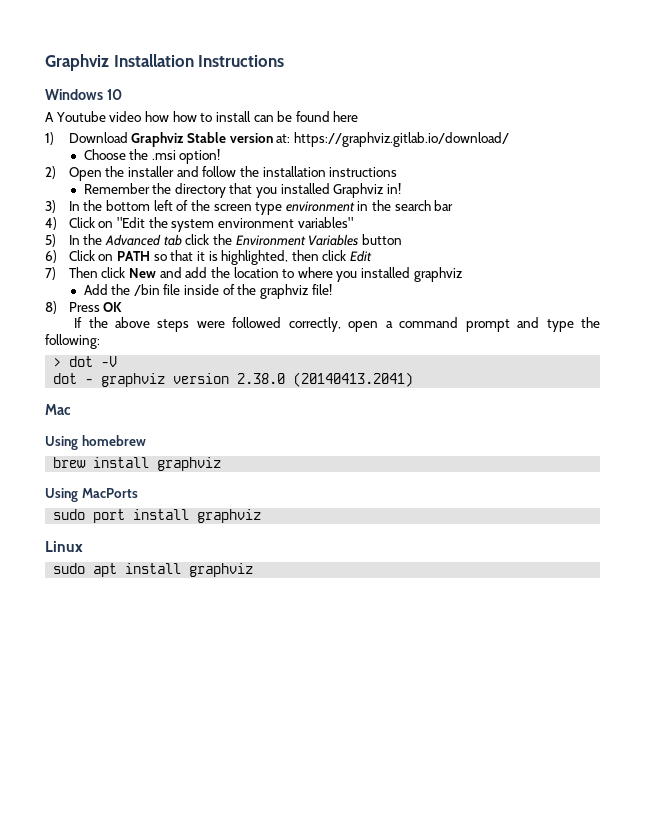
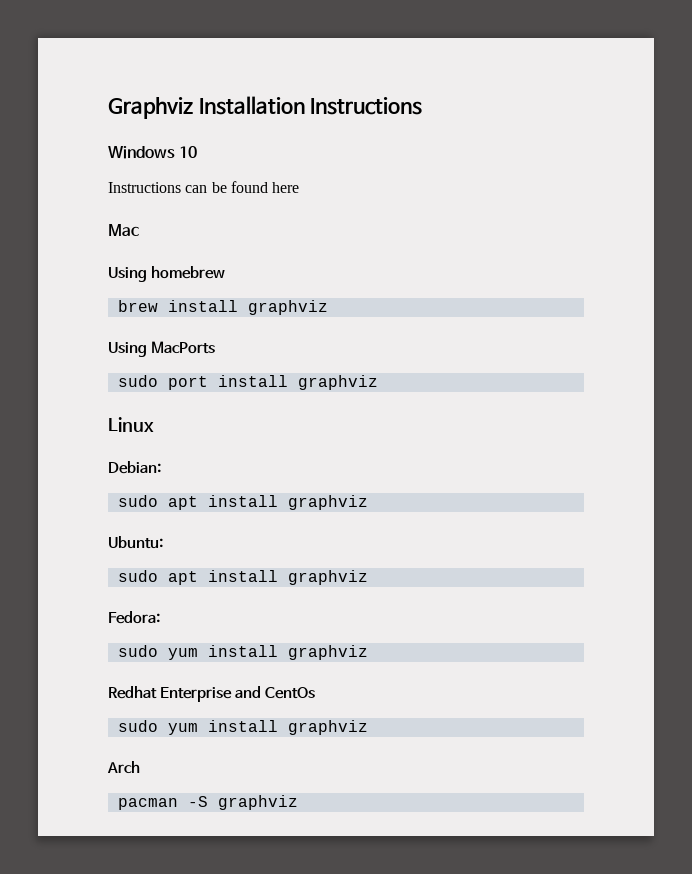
- A Youtube video how how to install can be found here
- 1) Download Graphviz Stable version at: https://graphviz.gitlab.io/download/
- Choose the .msi option!
- 2) Open the installer and follow the installation instructions
- Remember the directory that you installed Graphviz in!
- 3) In the bottom left of the screen type environment in the search bar
- 4) Click on "Edit the system environment variables"
- 5) In the Advanced tab click the Environment Variables button
- 6) Click on PATH so that it is highlighted, then click Edit
- 7) Then click New and add the location to where you installed graphviz
- Add the /bin file inside of the graphviz file!
- 8) Press OK
- If the above steps were followed correctly, open a command prompt and type the following:
- > dot -V
- dot - graphviz version 2.38.0 (20140413.2041)
+ Instructions can be found here
+ Debian:
  sudo apt install graphviz
+ Ubuntu:
+ sudo apt install graphviz
+ Fedora:
+ sudo yum install graphviz
+ Redhat Enterprise and CentOs
+ sudo yum install graphviz
+ Arch
+ pacman -S graphviz

